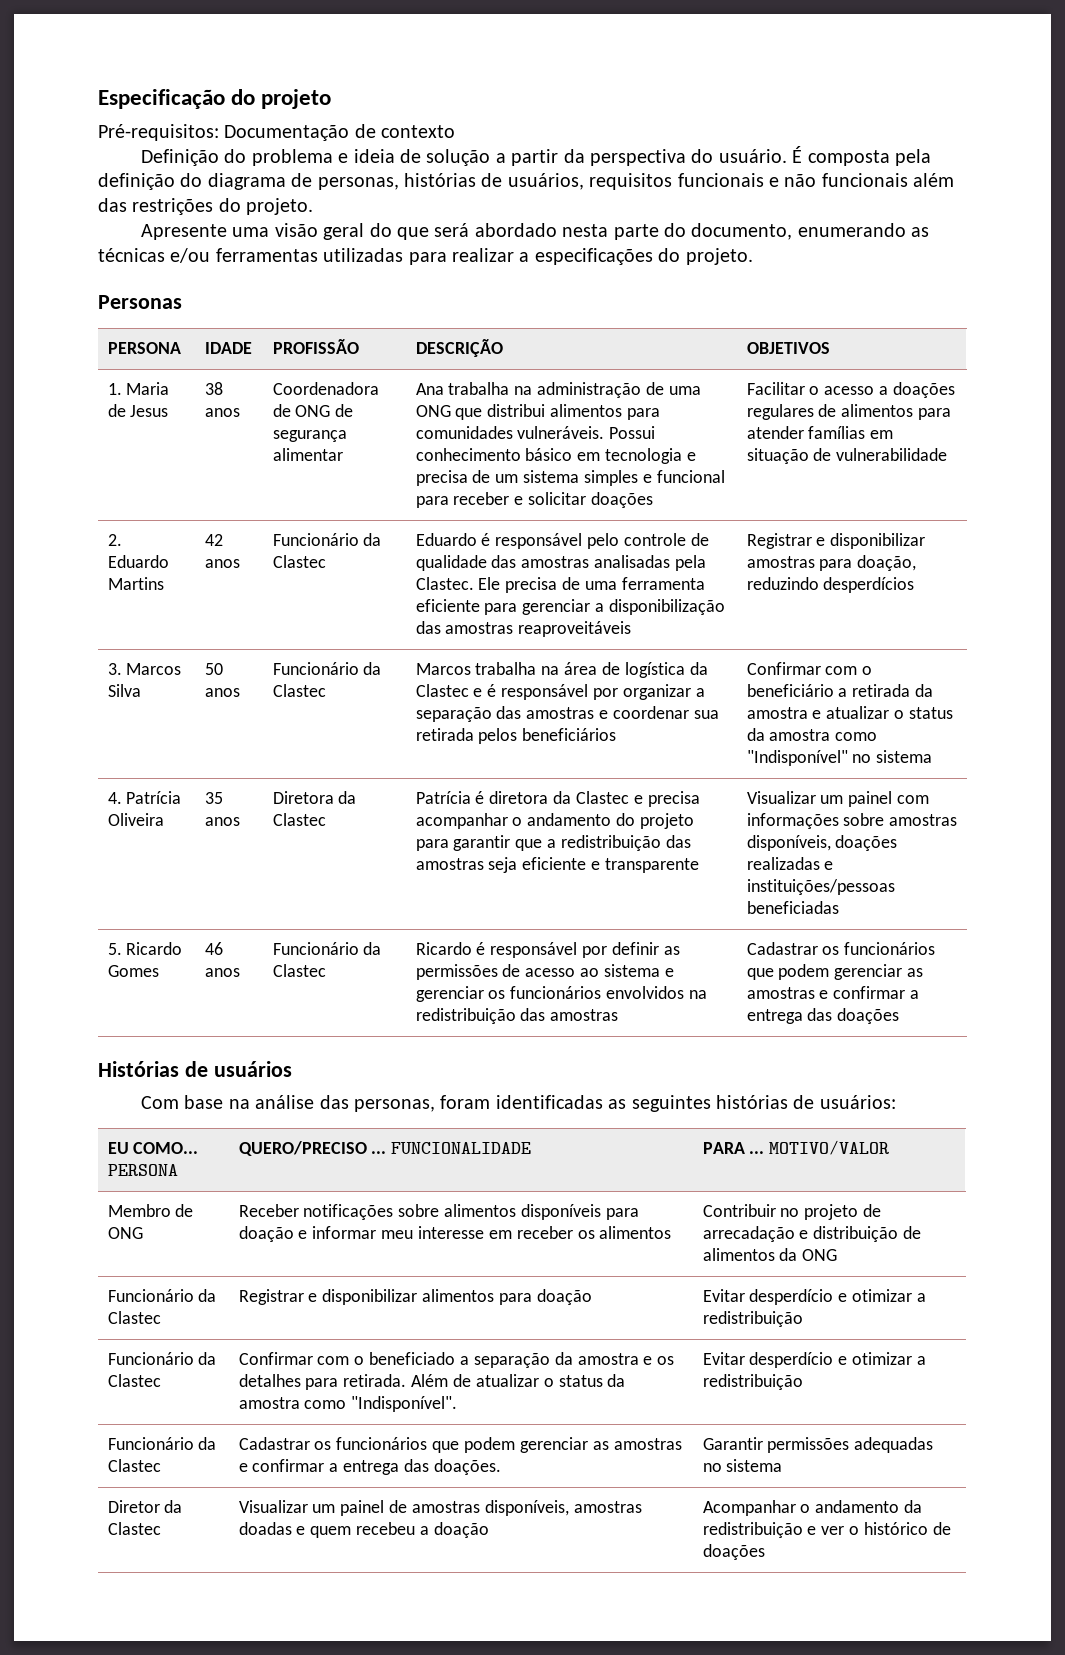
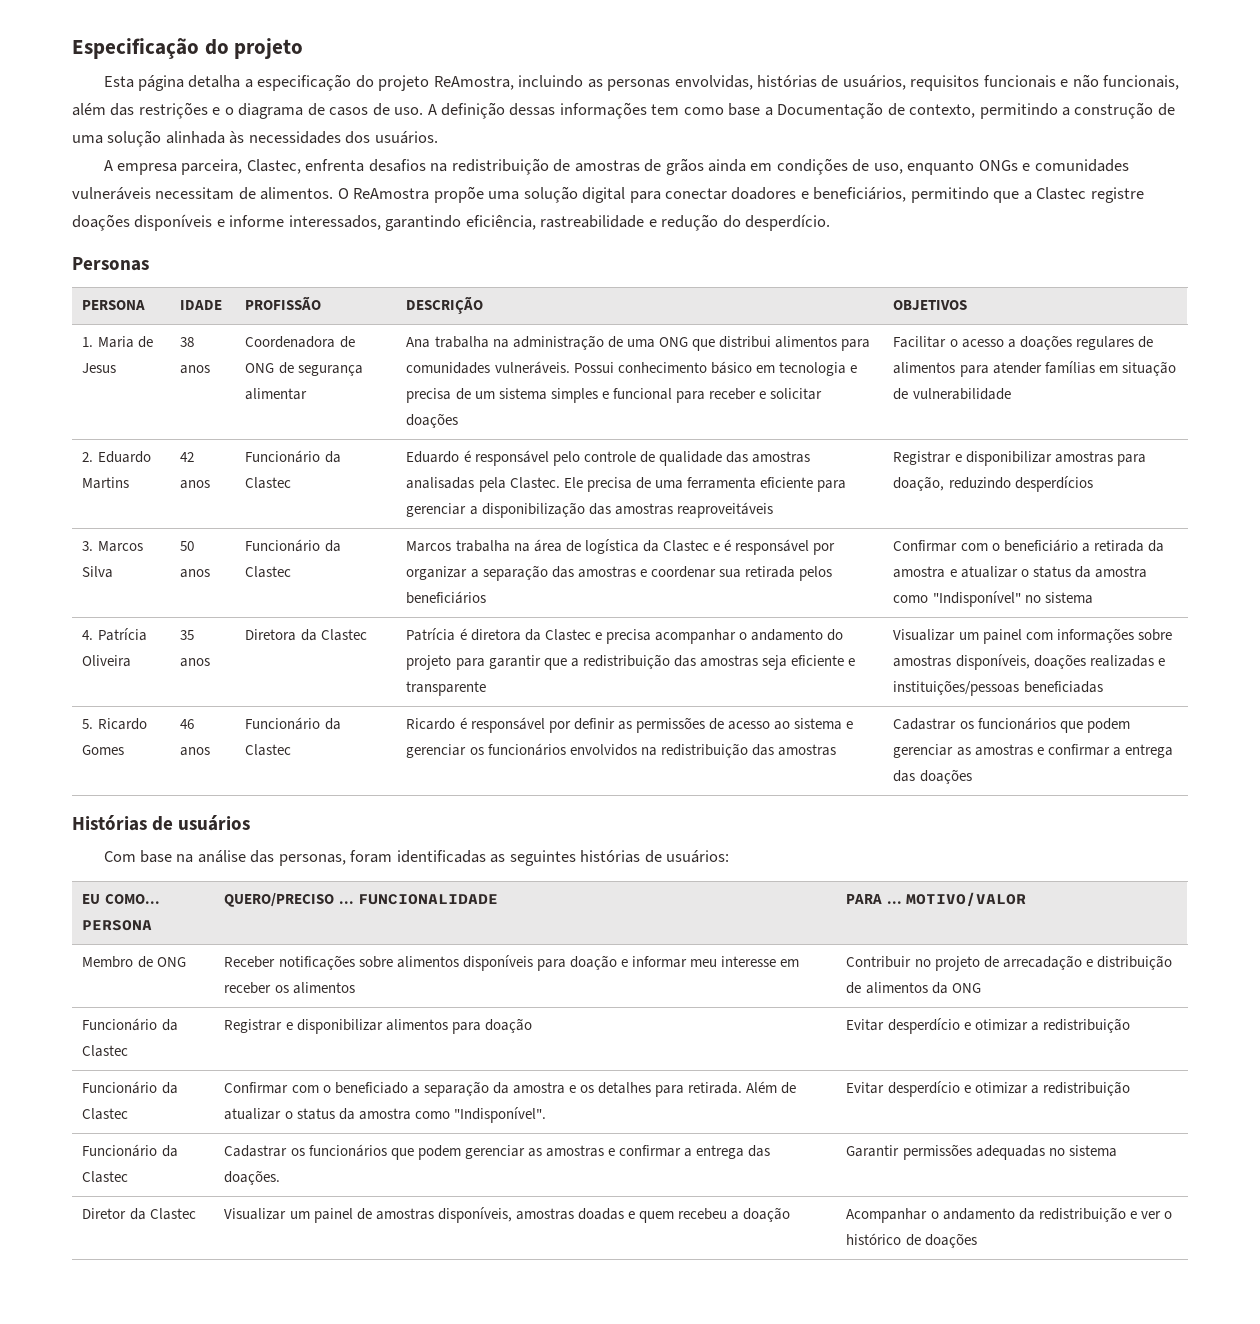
- Pré-requisitos: Documentação de contexto
- Definição do problema e ideia de solução a partir da perspectiva do usuário. É composta pela definição do diagrama de personas, histórias de usuários, requisitos funcionais e não funcionais além das restrições do projeto.
- Apresente uma visão geral do que será abordado nesta parte do documento, enumerando as técnicas e/ou ferramentas utilizadas para realizar a especificações do projeto.
+ Esta página detalha a especificação do projeto ReAmostra, incluindo as personas envolvidas, histórias de usuários, requisitos funcionais e não funcionais, além das restrições e o diagrama de casos de uso. A definição dessas informações tem como base a Documentação de contexto, permitindo a construção de uma solução alinhada às necessidades dos usuários.
+ A empresa parceira, Clastec, enfrenta desafios na redistribuição de amostras de grãos ainda em condições de uso, enquanto ONGs e comunidades vulneráveis necessitam de alimentos. O ReAmostra propõe uma solução digital para conectar doadores e beneficiários, permitindo que a Clastec registre doações disponíveis e informe interessados, garantindo eficiência, rastreabilidade e redução do desperdício.

